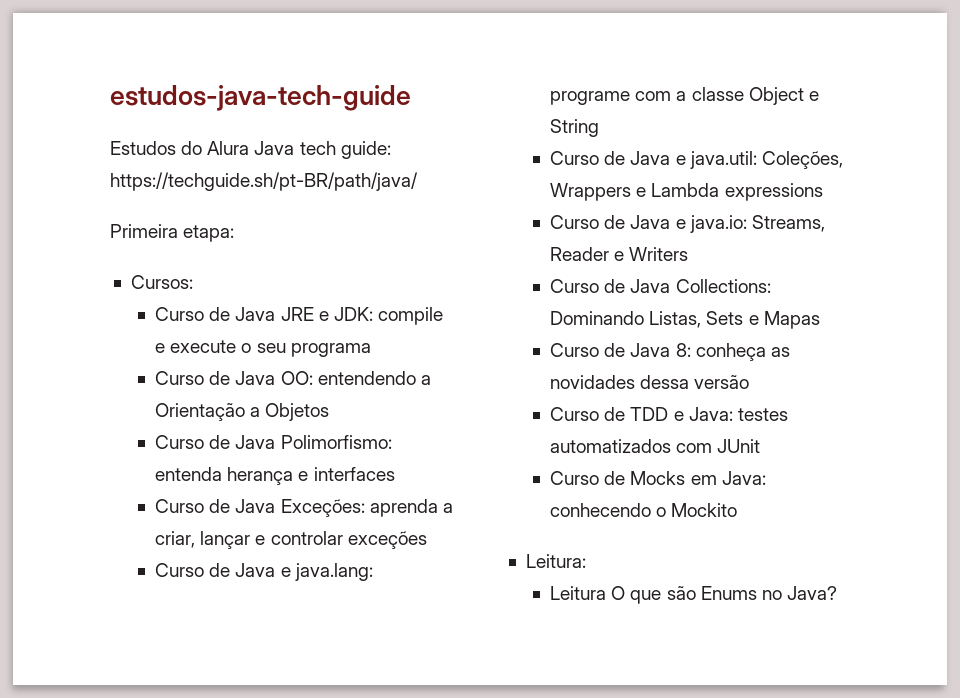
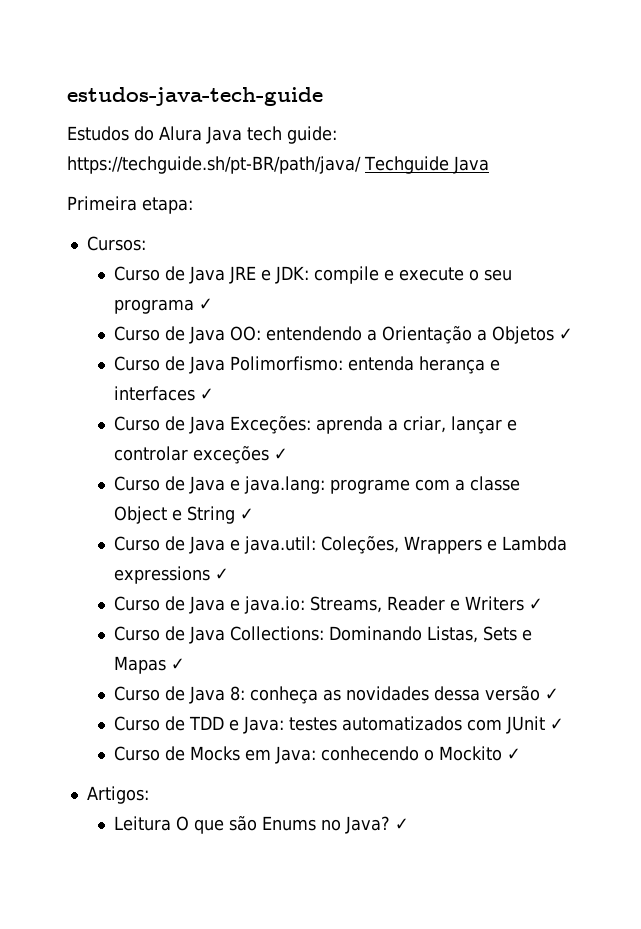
- Estudos do Alura Java tech guide: https://techguide.sh/pt-BR/path/java/
+ Estudos do Alura Java tech guide: https://techguide.sh/pt-BR/path/java/ Techguide Java
- Curso de Java JRE e JDK: compile e execute o seu programa
+ Curso de Java JRE e JDK: compile e execute o seu programa ✓
- Curso de Java OO: entendendo a Orientação a Objetos
+ Curso de Java OO: entendendo a Orientação a Objetos ✓
- Curso de Java Polimorfismo: entenda herança e interfaces
+ Curso de Java Polimorfismo: entenda herança e interfaces ✓
- Curso de Java Exceções: aprenda a criar, lançar e controlar exceções
+ Curso de Java Exceções: aprenda a criar, lançar e controlar exceções ✓
- Curso de Java e java.lang: programe com a classe Object e String
+ Curso de Java e java.lang: programe com a classe Object e String ✓
- Curso de Java e java.util: Coleções, Wrappers e Lambda expressions
+ Curso de Java e java.util: Coleções, Wrappers e Lambda expressions ✓
- Curso de Java e java.io: Streams, Reader e Writers
+ Curso de Java e java.io: Streams, Reader e Writers ✓
- Curso de Java Collections: Dominando Listas, Sets e Mapas
+ Curso de Java Collections: Dominando Listas, Sets e Mapas ✓
- Curso de Java 8: conheça as novidades dessa versão
+ Curso de Java 8: conheça as novidades dessa versão ✓
- Curso de TDD e Java: testes automatizados com JUnit
+ Curso de TDD e Java: testes automatizados com JUnit ✓
- Curso de Mocks em Java: conhecendo o Mockito
- Leitura:
+ Curso de Mocks em Java: conhecendo o Mockito ✓
+ Artigos:
- Leitura O que são Enums no Java?
+ Leitura O que são Enums no Java? ✓

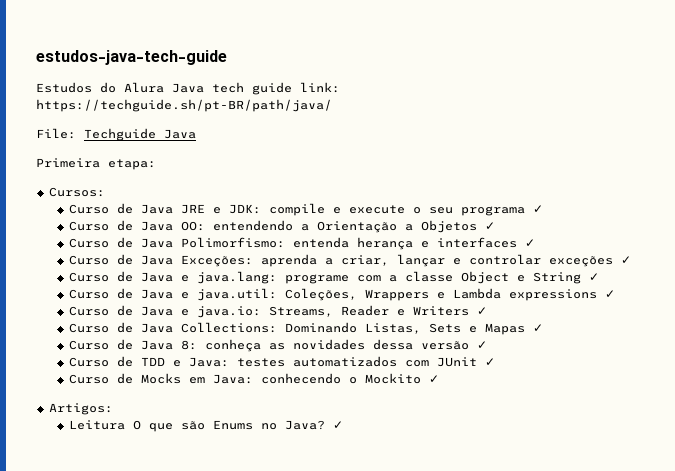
- Estudos do Alura Java tech guide: https://techguide.sh/pt-BR/path/java/ Techguide Java
+ Estudos do Alura Java tech guide link: https://techguide.sh/pt-BR/path/java/
+ File: Techguide Java

